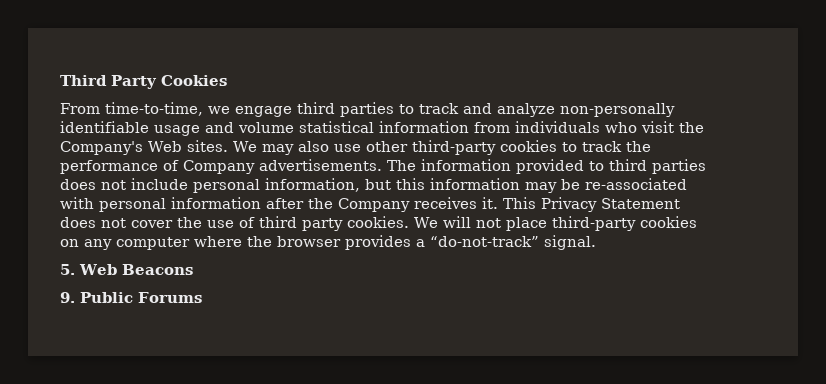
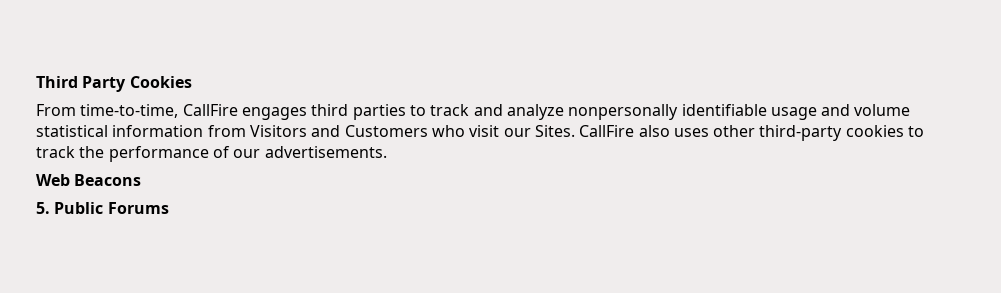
- From time-to-time, we engage third parties to track and analyze non-personally identifiable usage and volume statistical information from individuals who visit the Company's Web sites. We may also use other third-party cookies to track the performance of Company advertisements. The information provided to third parties does not include personal information, but this information may be re-associated with personal information after the Company receives it. This Privacy Statement does not cover the use of third party cookies. We will not place third-party cookies on any computer where the browser provides a “do-not-track” signal.
- 5. Web Beacons
+ From time-to-time, CallFire engages third parties to track and analyze nonpersonally identifiable usage and volume statistical information from Visitors and Customers who visit our Sites. CallFire also uses other third-party cookies to track the performance of our advertisements.
+ Web Beacons
- 9. Public Forums
+ 5. Public Forums

